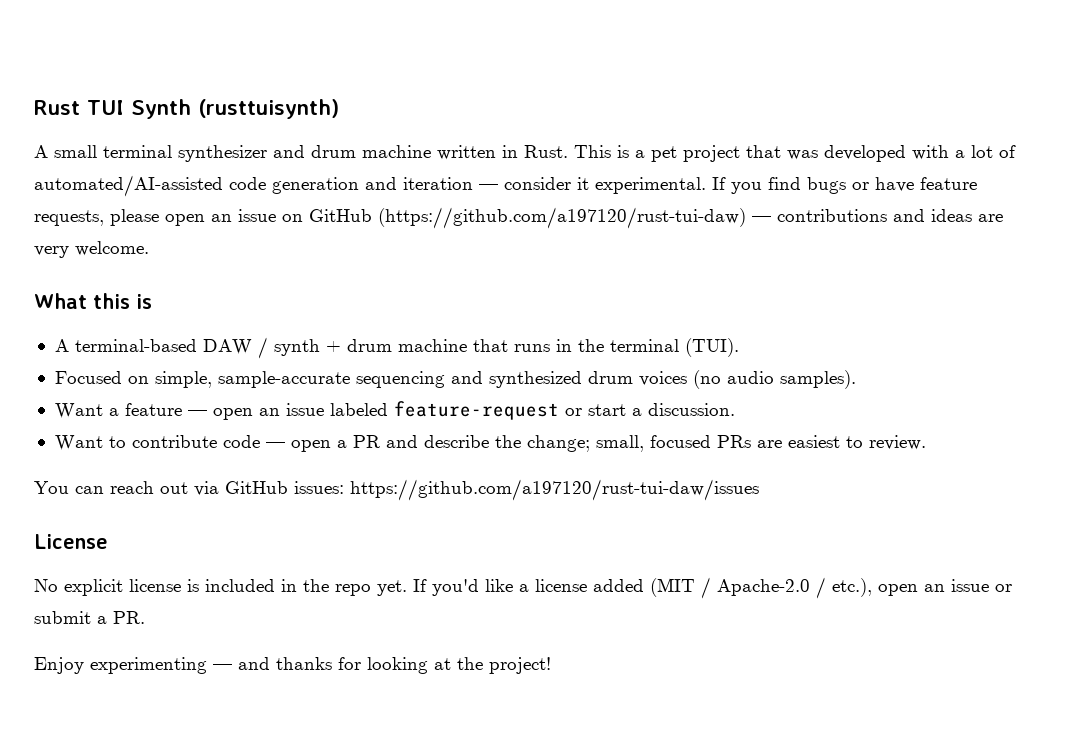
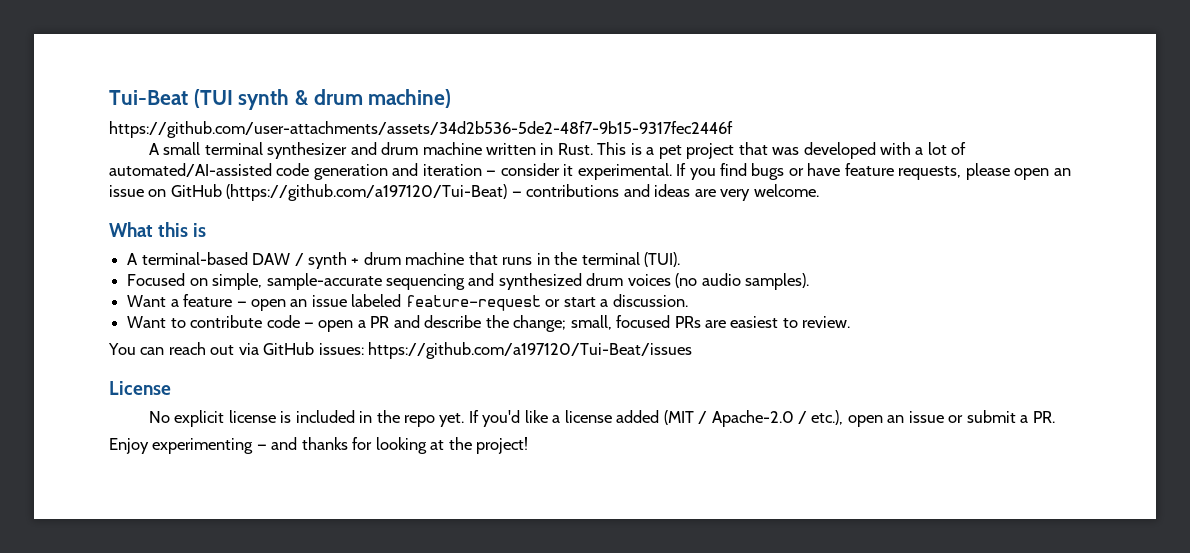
- Rust TUI Synth (rusttuisynth)
+ Tui-Beat (TUI synth & drum machine)
+ https://github.com/user-attachments/assets/34d2b536-5de2-48f7-9b15-9317fec2446f
- If you find bugs or have feature requests, please open an issue on GitHub (https://github.com/a197120/rust-tui-daw) — contributions and ideas are very welcome.
+ If you find bugs or have feature requests, please open an issue on GitHub (https://github.com/a197120/Tui-Beat) — contributions and ideas are very welcome.
- You can reach out via GitHub issues: https://github.com/a197120/rust-tui-daw/issues
+ You can reach out via GitHub issues: https://github.com/a197120/Tui-Beat/issues

